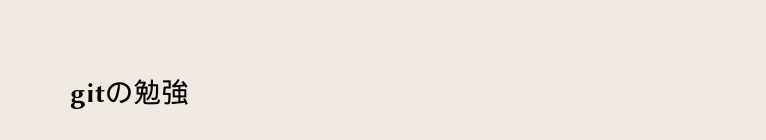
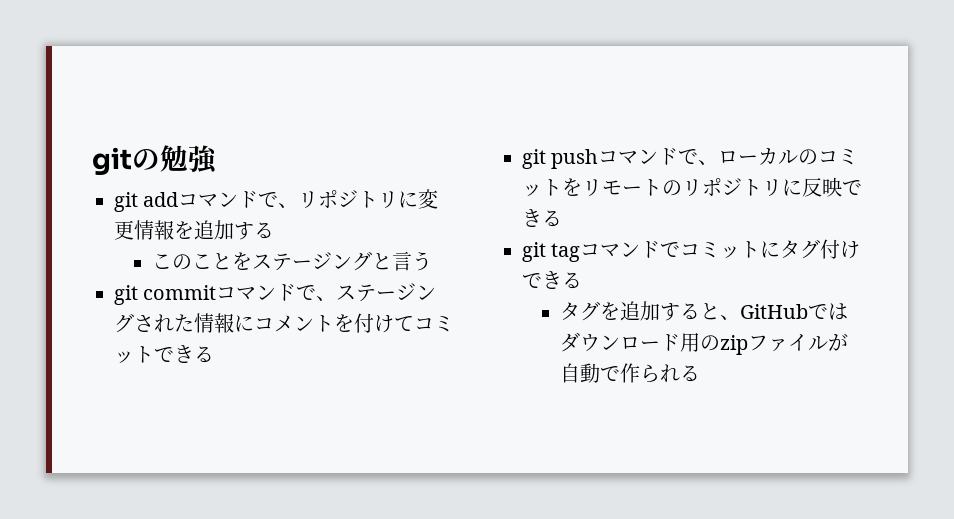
+ git addコマンドで、リポジトリに変更情報を追加する
+ このことをステージングと言う
+ git commitコマンドで、ステージングされた情報にコメントを付けてコミットできる
+ git pushコマンドで、ローカルのコミットをリモートのリポジトリに反映できる
+ git tagコマンドでコミットにタグ付けできる
+ タグを追加すると、GitHubではダウンロード用のzipファイルが自動で作られる

